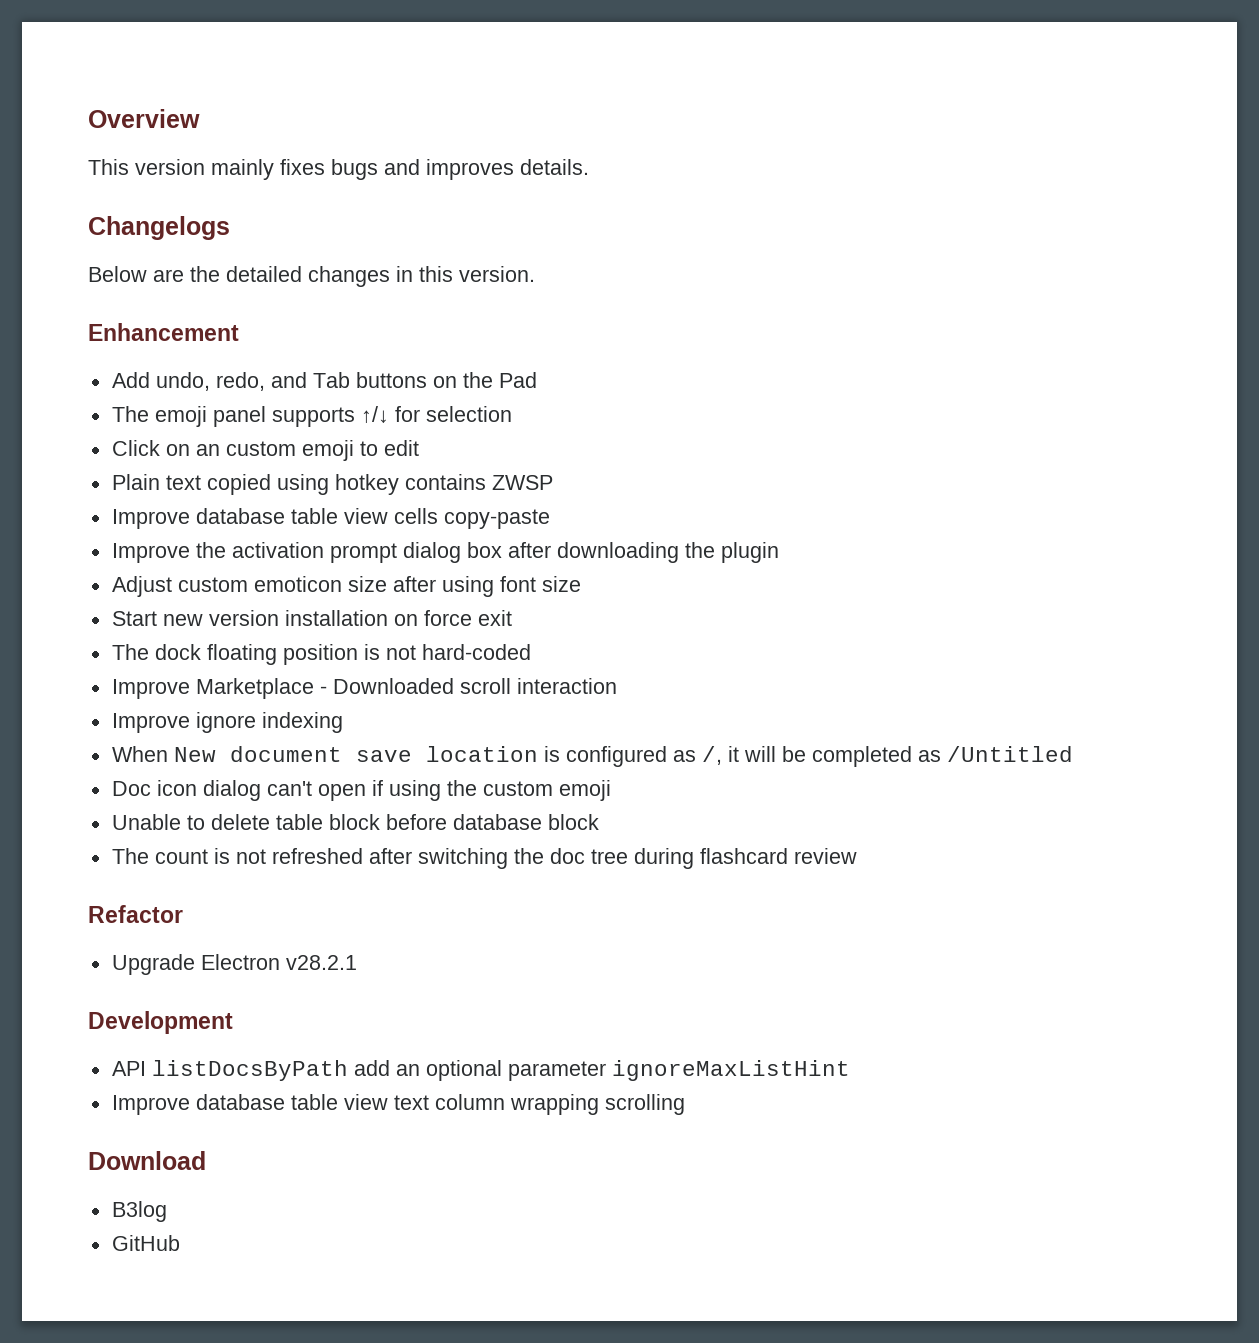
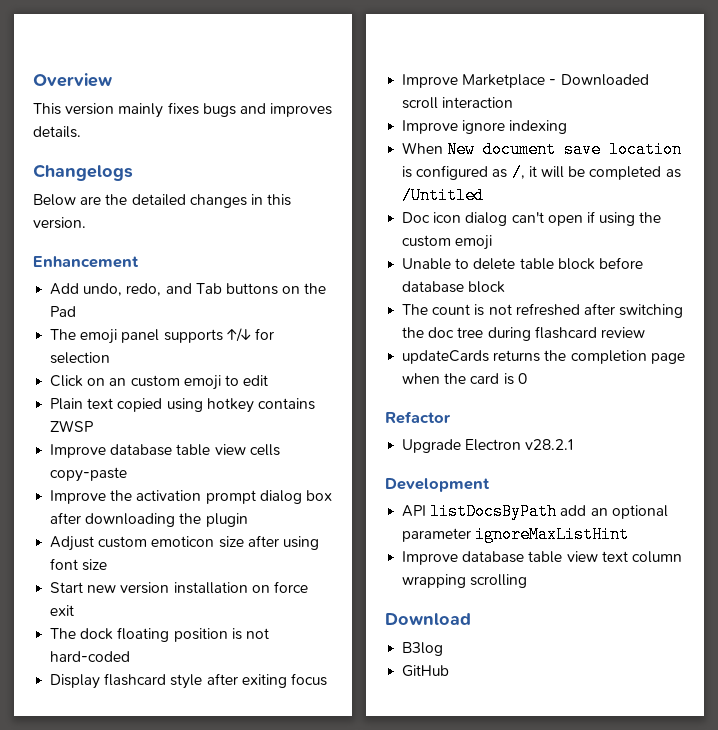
+ Display flashcard style after exiting focus
+ updateCards returns the completion page when the card is 0

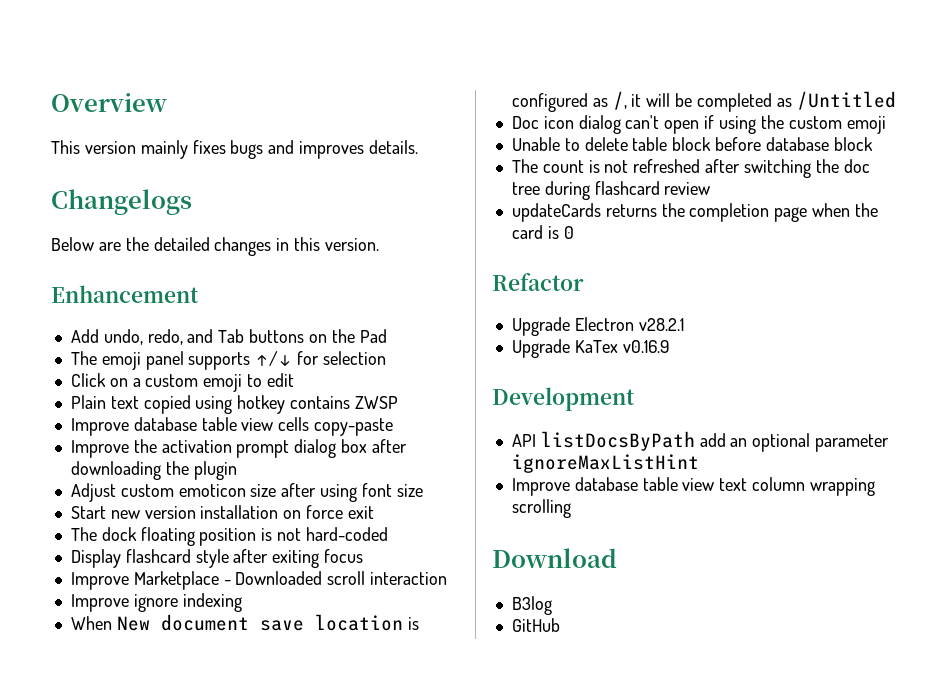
- Click on an custom emoji to edit
+ Click on a custom emoji to edit
+ Upgrade KaTex v0.16.9

